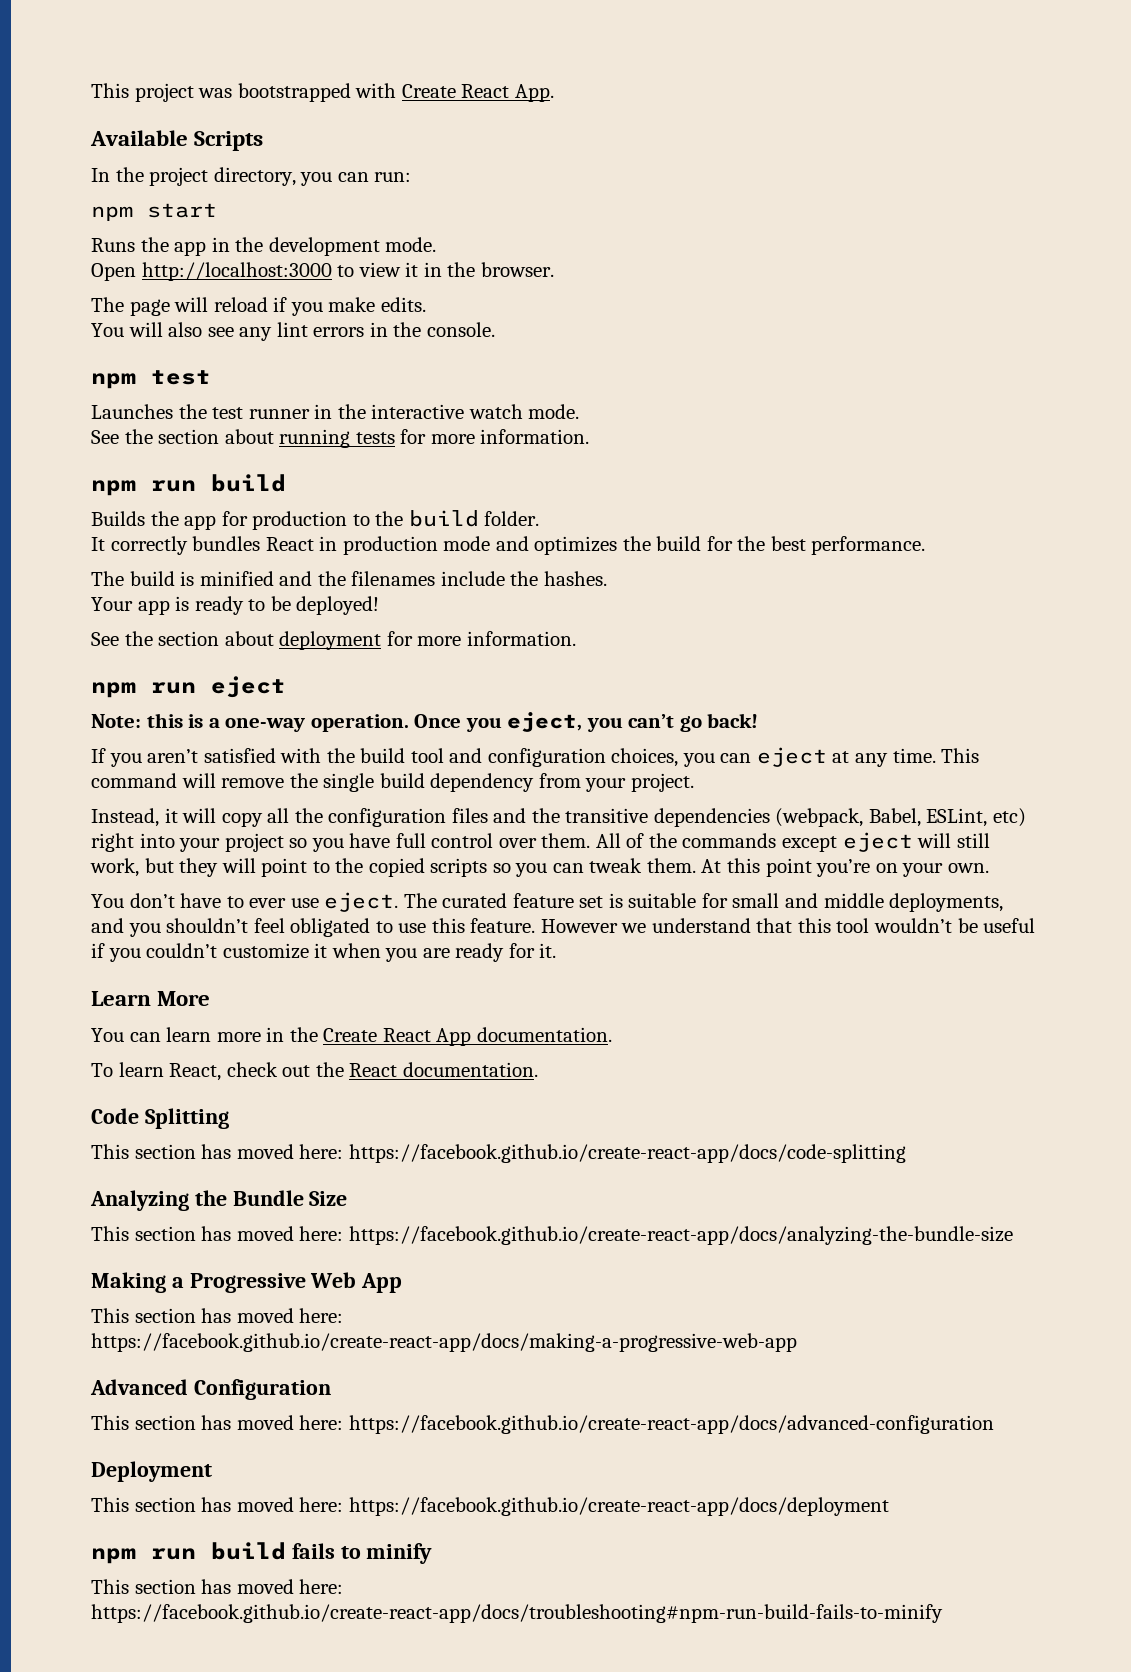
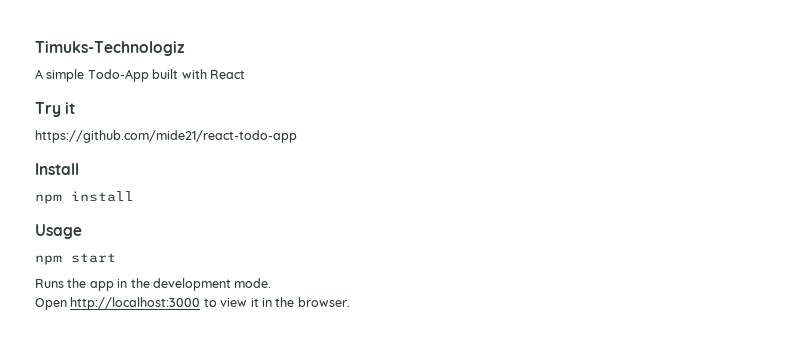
- This project was bootstrapped with Create React App.
- Available Scripts
- In the project directory, you can run:
+ Timuks-Technologiz
+ A simple Todo-App built with React
+ Try it
+ https://github.com/mide21/react-todo-app
+ Install
+ npm install
+ Usage
- The page will reload if you make edits.
- You will also see any lint errors in the console.
- npm test
- Launches the test runner in the interactive watch mode.
- See the section about running tests for more information.
- npm run build
- Builds the app for production to the build folder.
- It correctly bundles React in production mode and optimizes the build for the best performance.
- The build is minified and the filenames include the hashes.
- Your app is ready to be deployed!
- See the section about deployment for more information.
- npm run eject
- Note: this is a one-way operation. Once you eject, you can’t go back!
- If you aren’t satisfied with the build tool and configuration choices, you can eject at any time. This command will remove the single build dependency from your project.
- Instead, it will copy all the configuration files and the transitive dependencies (webpack, Babel, ESLint, etc) right into your project so you have full control over them. All of the commands except eject will still work, but they will point to the copied scripts so you can tweak them. At this point you’re on your own.
- You don’t have to ever use eject. The curated feature set is suitable for small and middle deployments, and you shouldn’t feel obligated to use this feature. However we understand that this tool wouldn’t be useful if you couldn’t customize it when you are ready for it.
- Learn More
- You can learn more in the Create React App documentation.
- To learn React, check out the React documentation.
- Code Splitting
- This section has moved here: https://facebook.github.io/create-react-app/docs/code-splitting
- Analyzing the Bundle Size
- This section has moved here: https://facebook.github.io/create-react-app/docs/analyzing-the-bundle-size
- Making a Progressive Web App
- This section has moved here: https://facebook.github.io/create-react-app/docs/making-a-progressive-web-app
- Advanced Configuration
- This section has moved here: https://facebook.github.io/create-react-app/docs/advanced-configuration
- Deployment
- This section has moved here: https://facebook.github.io/create-react-app/docs/deployment
- npm run build fails to minify
- This section has moved here: https://facebook.github.io/create-react-app/docs/troubleshooting#npm-run-build-fails-to-minify

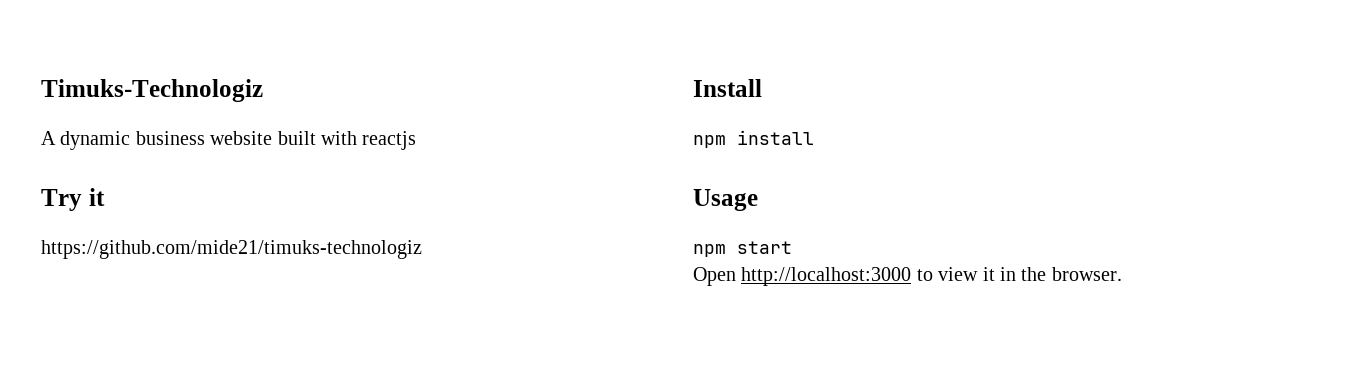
- A simple Todo-App built with React
+ A dynamic business website built with reactjs
- https://github.com/mide21/react-todo-app
+ https://github.com/mide21/timuks-technologiz
- Runs the app in the development mode.

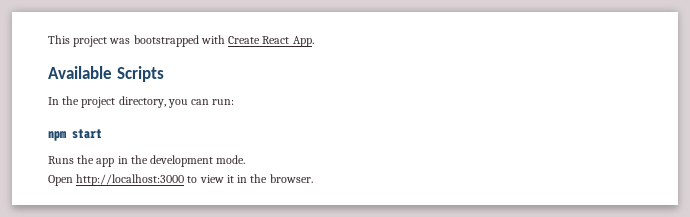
- Timuks-Technologiz
- A dynamic business website built with reactjs
- Try it
- https://github.com/mide21/timuks-technologiz
- Install
- npm install
- Usage
+ This project was bootstrapped with Create React App.
+ Available Scripts
+ In the project directory, you can run:
  npm start
+ Runs the app in the development mode.

